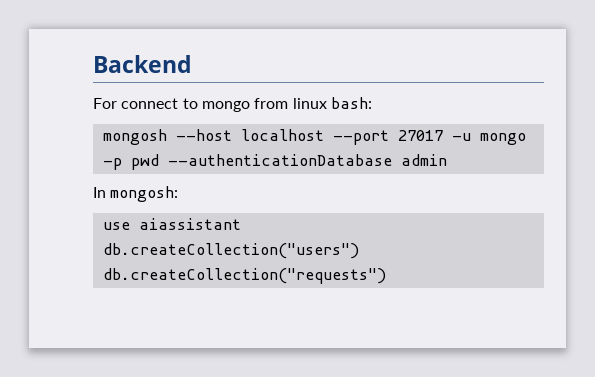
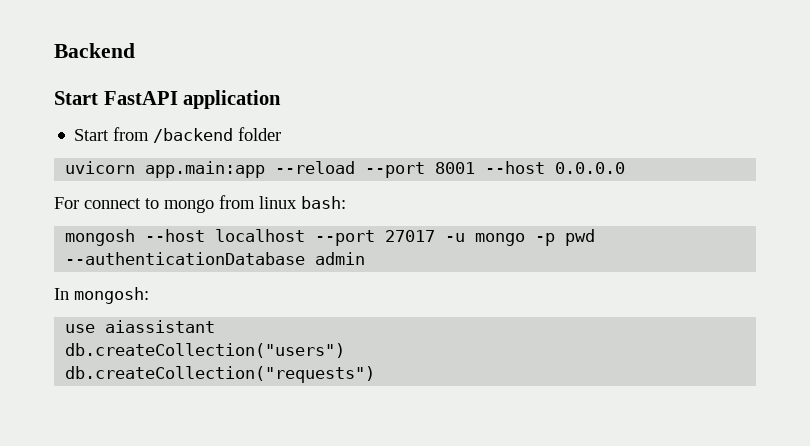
+ Start FastAPI application
+ Start from /backend folder
+ uvicorn app.main:app --reload --port 8001 --host 0.0.0.0

